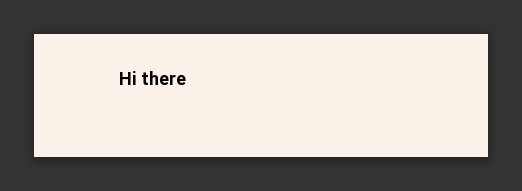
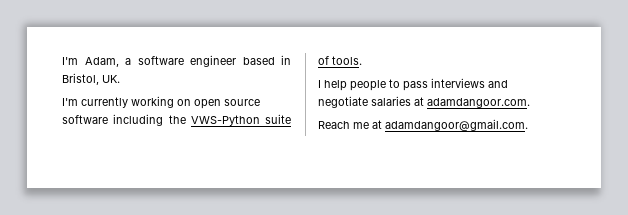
- Hi there
+ I'm Adam, a software engineer based in Bristol, UK.
+ I'm currently working on open source software including the VWS-Python suite of tools.
+ I help people to pass interviews and negotiate salaries at adamdangoor.com.
+ Reach me at adamdangoor@gmail.com.

